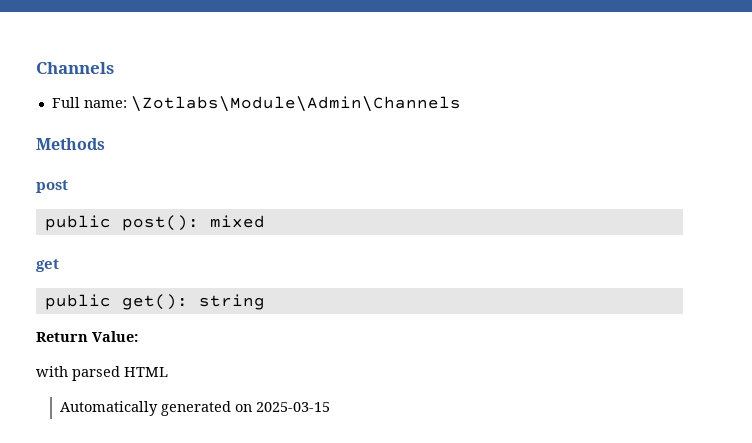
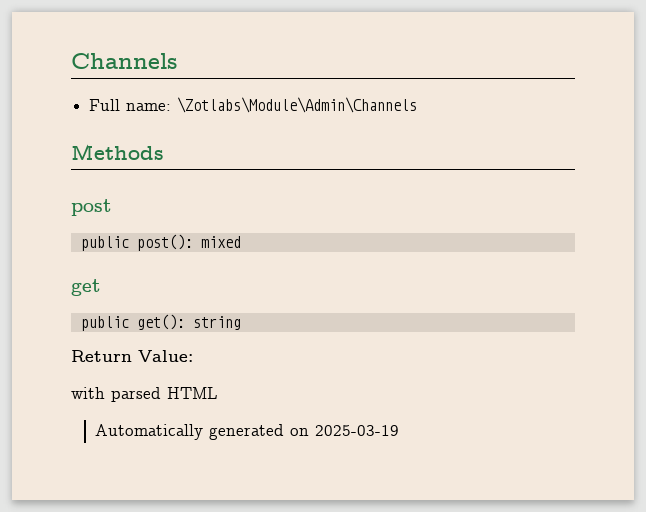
- Automatically generated on 2025-03-15
+ Automatically generated on 2025-03-19

